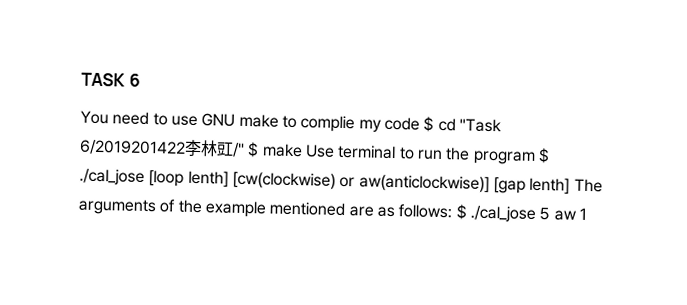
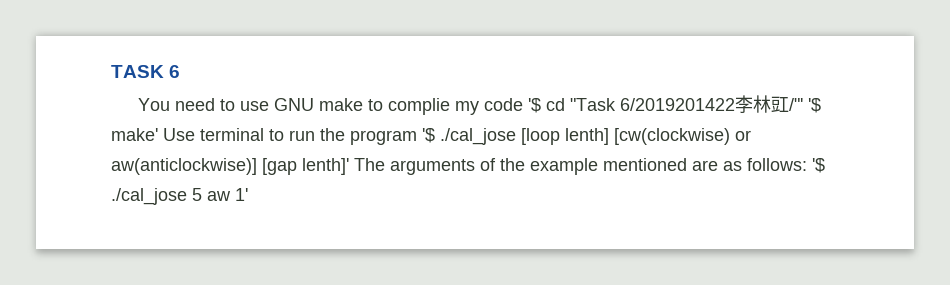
- You need to use GNU make to complie my code $ cd "Task 6/2019201422李林豇/" $ make Use terminal to run the program $ ./cal_jose [loop lenth] [cw(clockwise) or aw(anticlockwise)] [gap lenth] The arguments of the example mentioned are as follows: $ ./cal_jose 5 aw 1
+ You need to use GNU make to complie my code '$ cd "Task 6/2019201422李林豇/"' '$ make' Use terminal to run the program '$ ./cal_jose [loop lenth] [cw(clockwise) or aw(anticlockwise)] [gap lenth]' The arguments of the example mentioned are as follows: '$ ./cal_jose 5 aw 1'

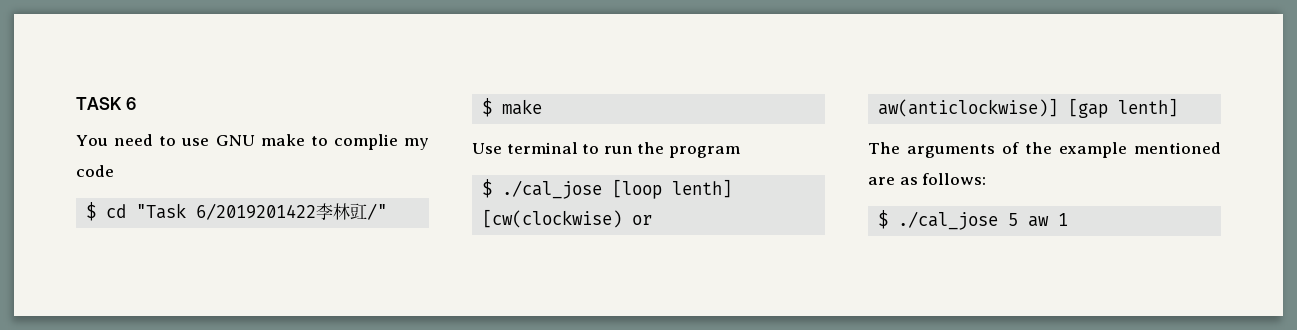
- You need to use GNU make to complie my code '$ cd "Task 6/2019201422李林豇/"' '$ make' Use terminal to run the program '$ ./cal_jose [loop lenth] [cw(clockwise) or aw(anticlockwise)] [gap lenth]' The arguments of the example mentioned are as follows: '$ ./cal_jose 5 aw 1'
+ You need to use GNU make to complie my code
+ $ cd "Task 6/2019201422李林豇/"
+ $ make
+ Use terminal to run the program
+ $ ./cal_jose [loop lenth] [cw(clockwise) or aw(anticlockwise)] [gap lenth]
+ The arguments of the example mentioned are as follows:
+ $ ./cal_jose 5 aw 1

